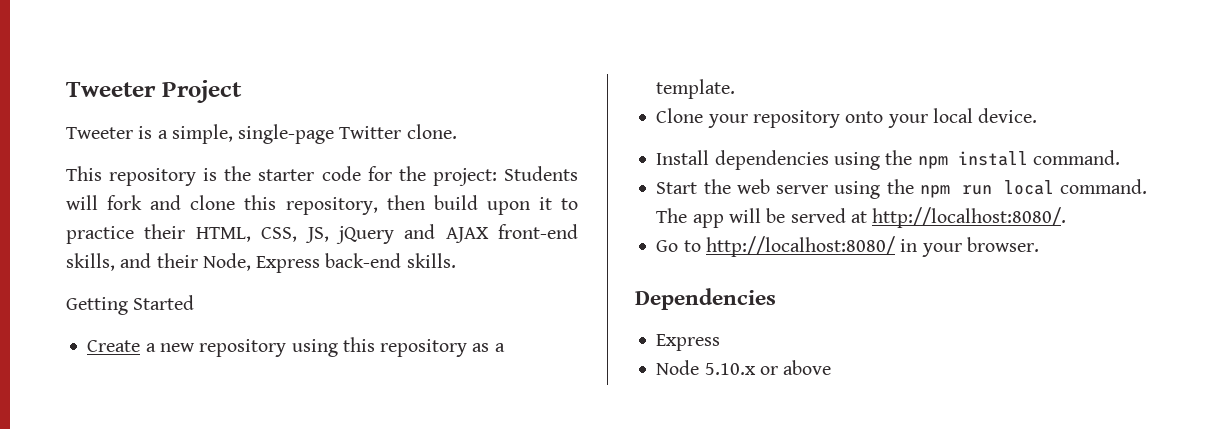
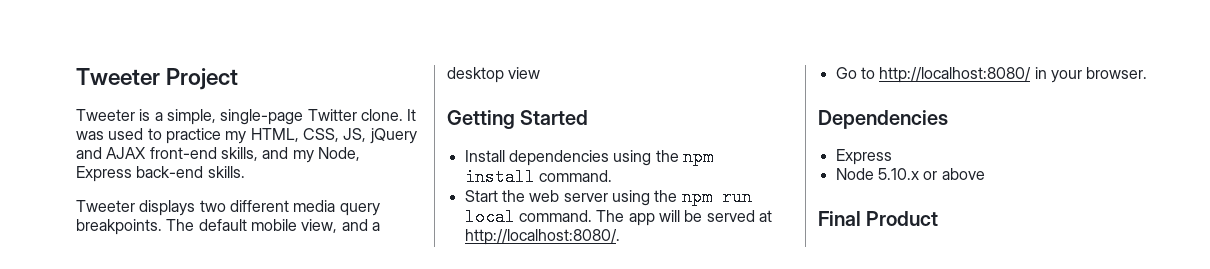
- Tweeter is a simple, single-page Twitter clone.
- This repository is the starter code for the project: Students will fork and clone this repository, then build upon it to practice their HTML, CSS, JS, jQuery and AJAX front-end skills, and their Node, Express back-end skills.
+ Tweeter is a simple, single-page Twitter clone. It was used to practice my HTML, CSS, JS, jQuery and AJAX front-end skills, and my Node, Express back-end skills.
+ Tweeter displays two different media query breakpoints. The default mobile view, and a desktop view
  Getting Started
- Create a new repository using this repository as a template.
- Clone your repository onto your local device.
+ Final Product

